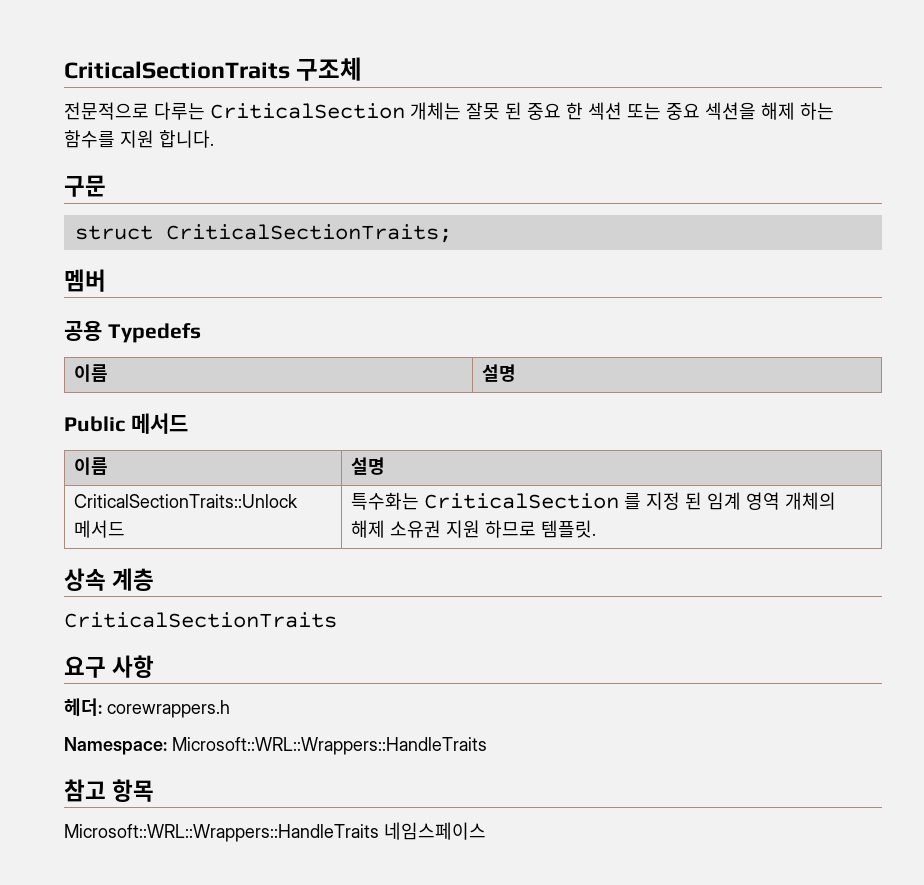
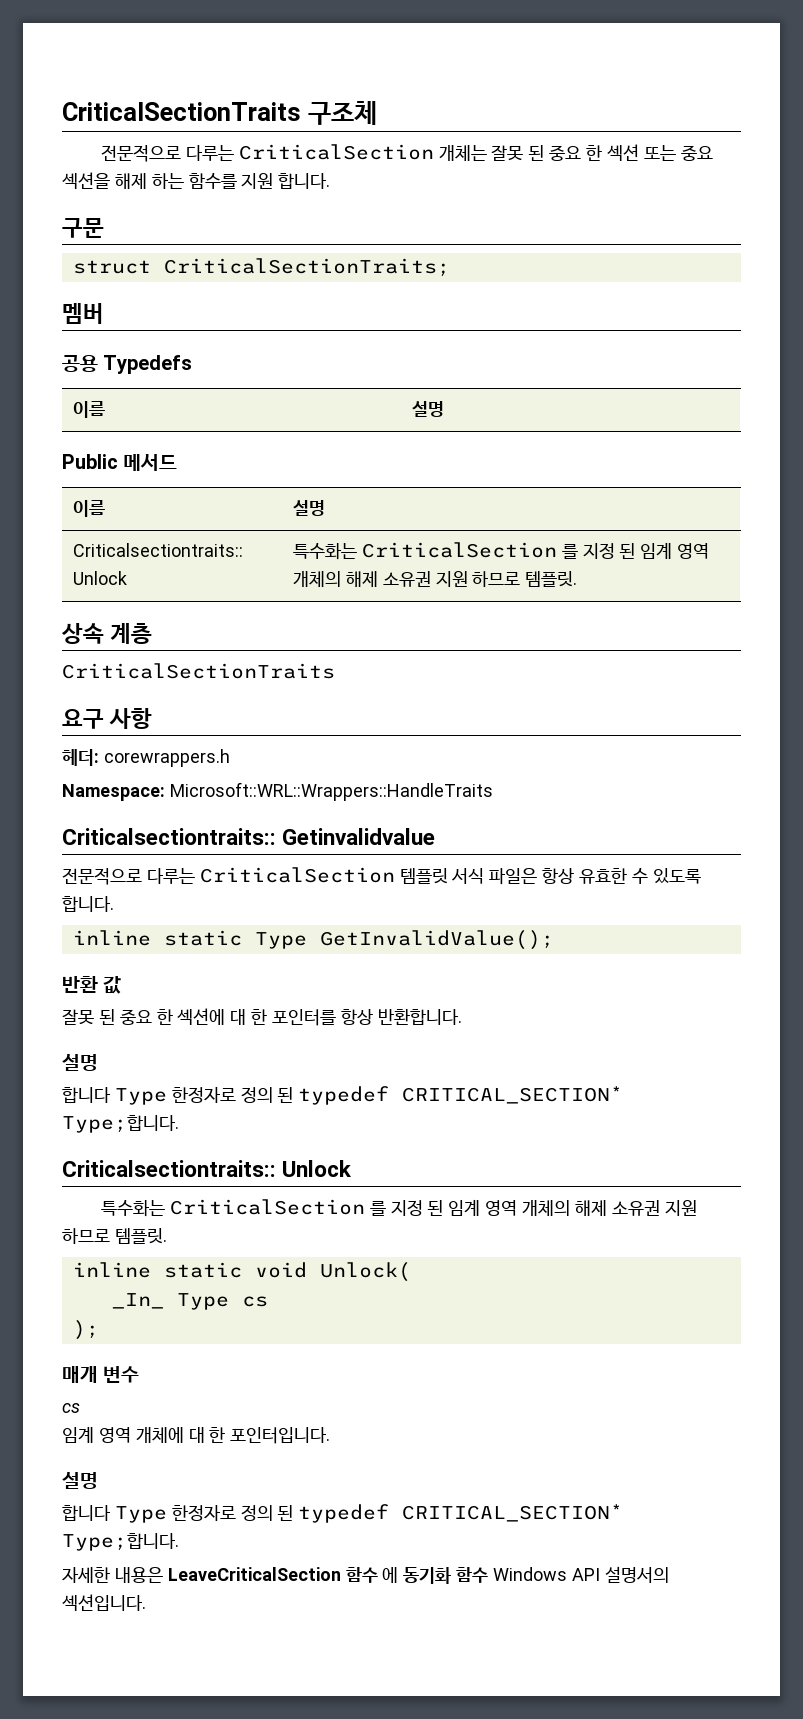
- CriticalSectionTraits::Unlock 메서드 | 특수화는 CriticalSection 를 지정 된 임계 영역 개체의 해제 소유권 지원 하므로 템플릿.
+ Criticalsectiontraits:: Unlock | 특수화는 CriticalSection 를 지정 된 임계 영역 개체의 해제 소유권 지원 하므로 템플릿.
- 참고 항목
- Microsoft::WRL::Wrappers::HandleTraits 네임스페이스
+ Criticalsectiontraits:: Getinvalidvalue
+ 전문적으로 다루는 CriticalSection 템플릿 서식 파일은 항상 유효한 수 있도록 합니다.
+ inline static Type GetInvalidValue();
+ 반환 값
+ 잘못 된 중요 한 섹션에 대 한 포인터를 항상 반환합니다.
+ 설명
+ 합니다 Type 한정자로 정의 된 typedef CRITICAL_SECTION* Type;합니다.
+ Criticalsectiontraits:: Unlock
+ 특수화는 CriticalSection 를 지정 된 임계 영역 개체의 해제 소유권 지원 하므로 템플릿.
+ inline static void Unlock(
+ _In_ Type cs
+ );
+ 매개 변수
+ cs
+ 임계 영역 개체에 대 한 포인터입니다.
+ 설명
+ 합니다 Type 한정자로 정의 된 typedef CRITICAL_SECTION* Type;합니다.
+ 자세한 내용은 LeaveCriticalSection 함수 에 동기화 함수 Windows API 설명서의 섹션입니다.

